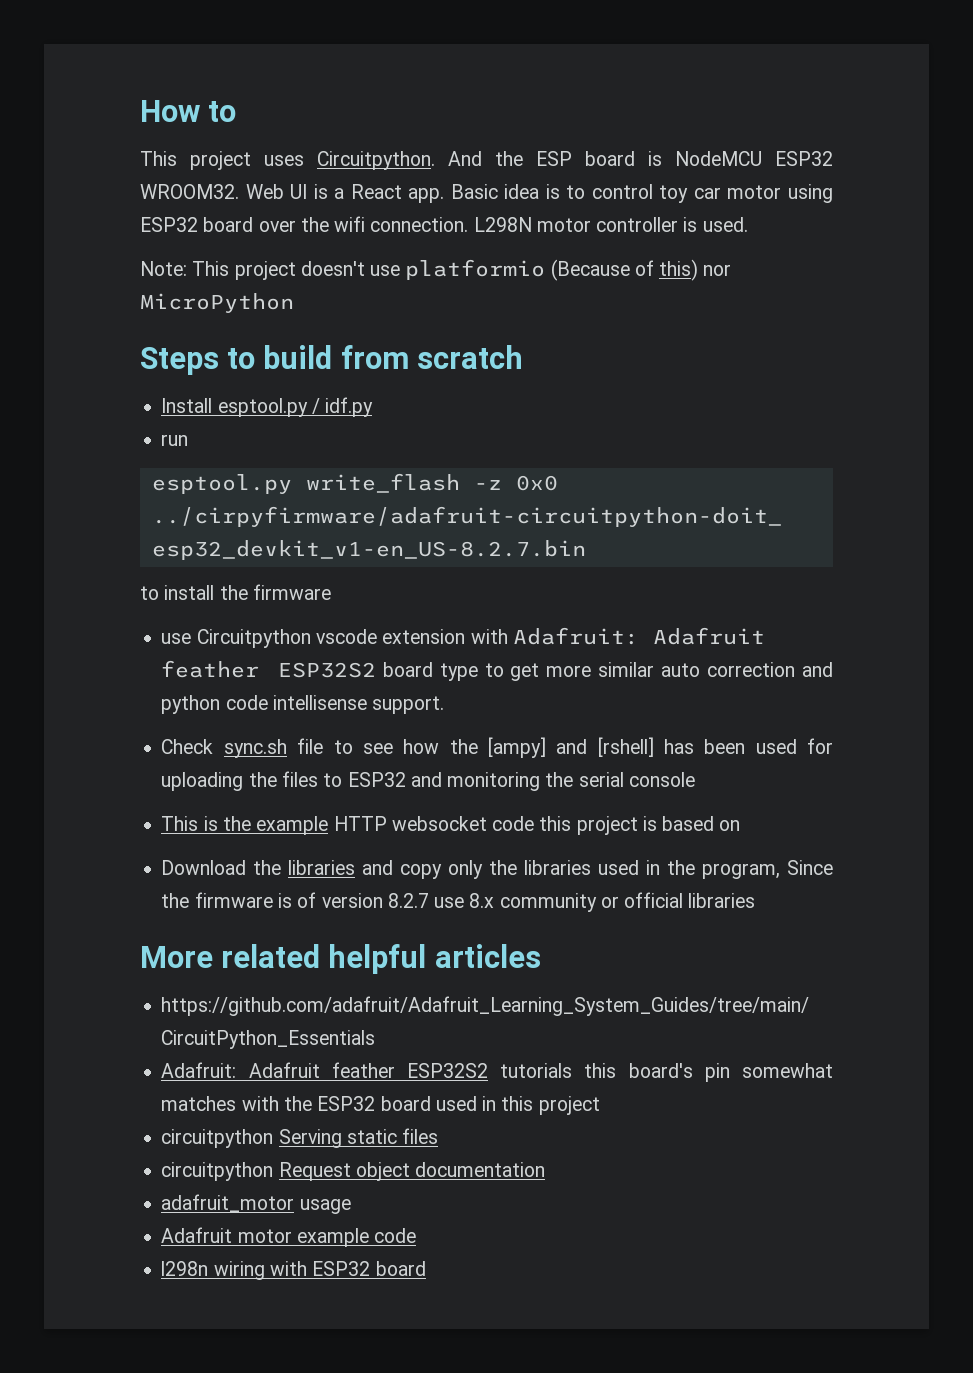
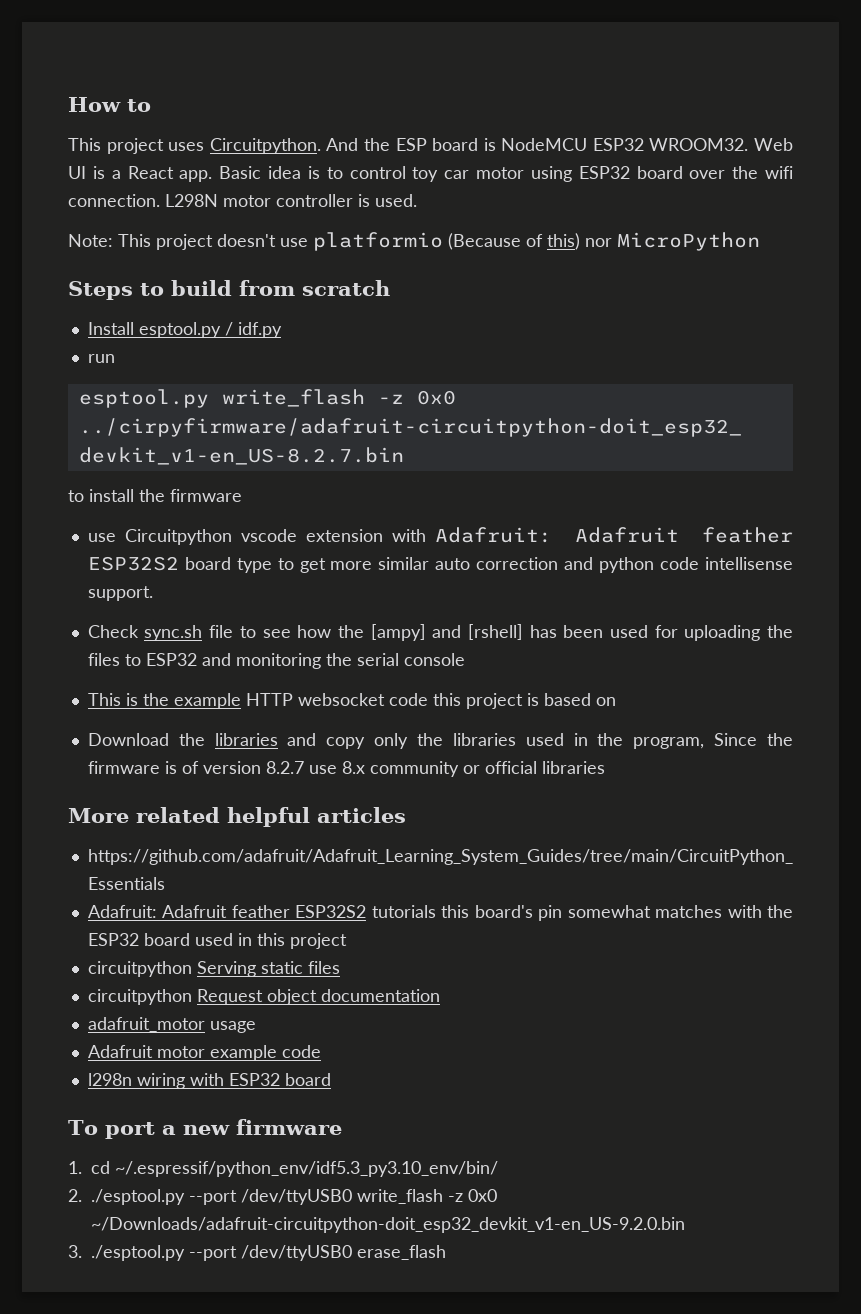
+ To port a new firmware
+ 1. cd ~/.espressif/python_env/idf5.3_py3.10_env/bin/
+ 2. ./esptool.py --port /dev/ttyUSB0 write_flash -z 0x0 ~/Downloads/adafruit-circuitpython-doit_esp32_devkit_v1-en_US-9.2.0.bin
+ 3. ./esptool.py --port /dev/ttyUSB0 erase_flash

